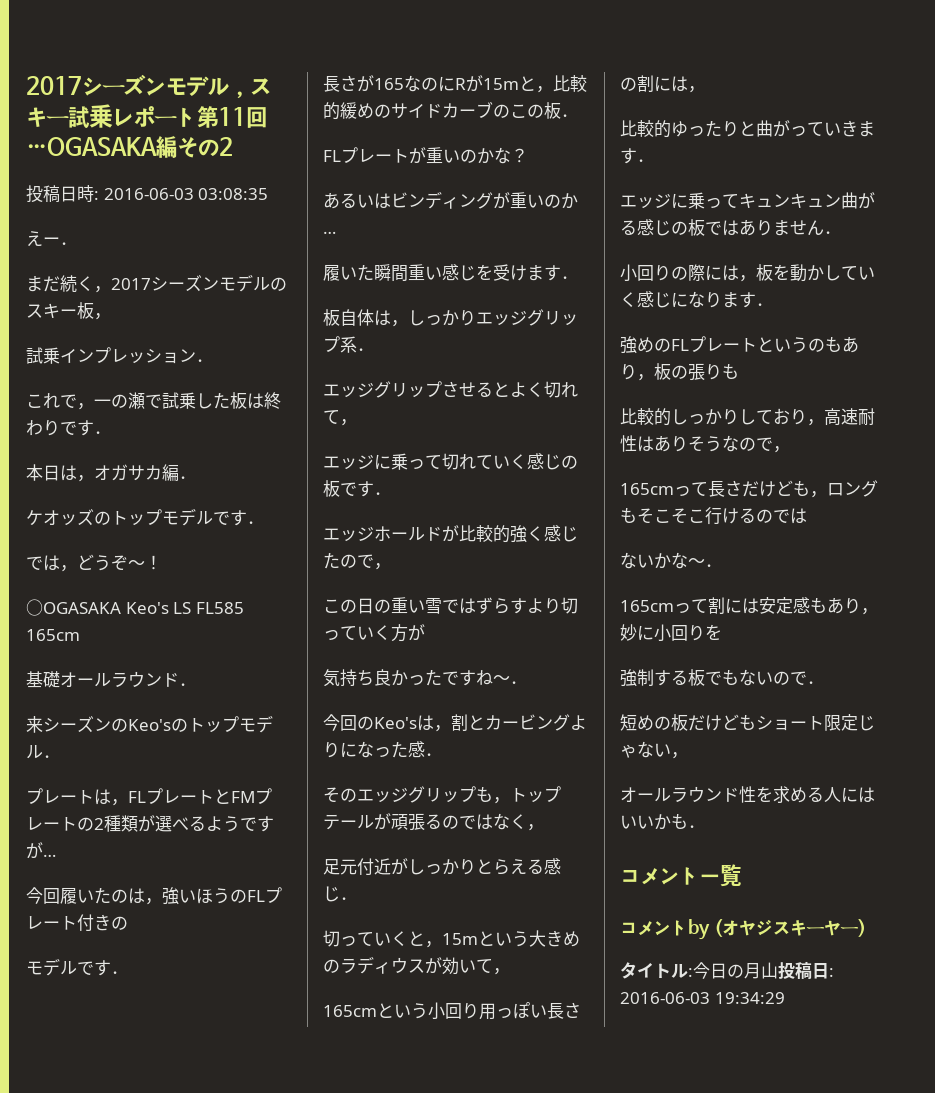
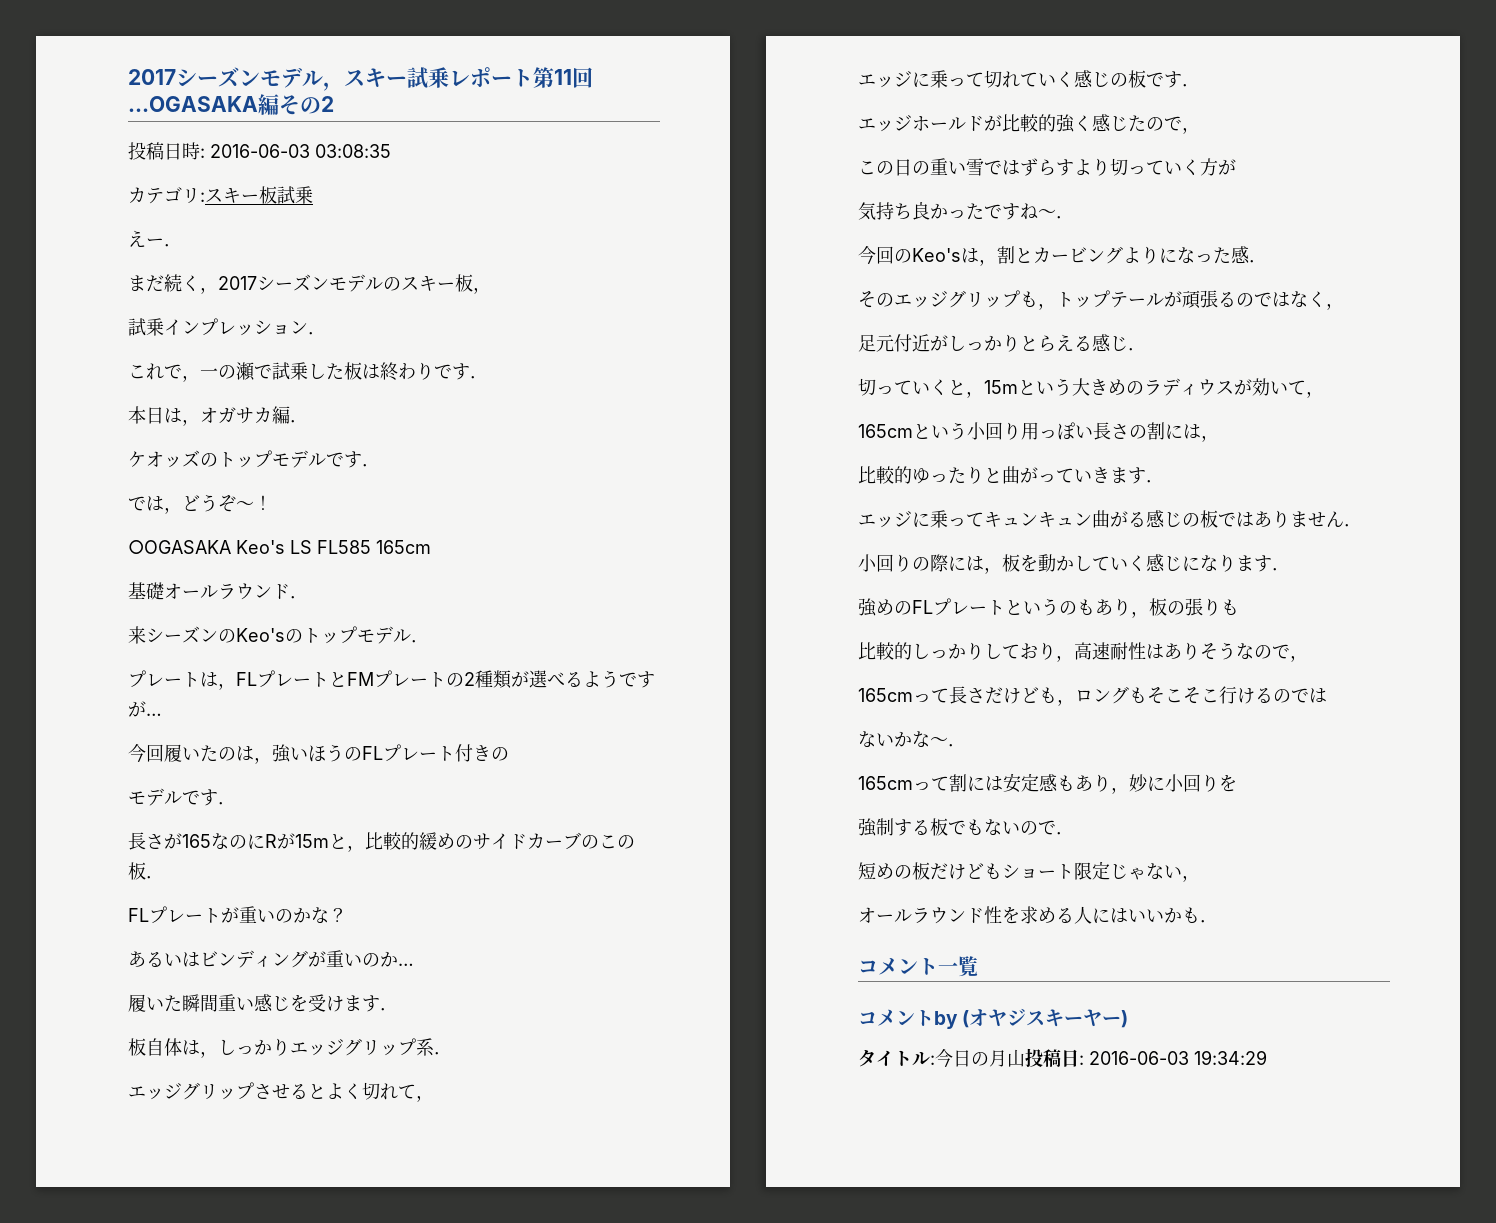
+ カテゴリ:スキー板試乗

